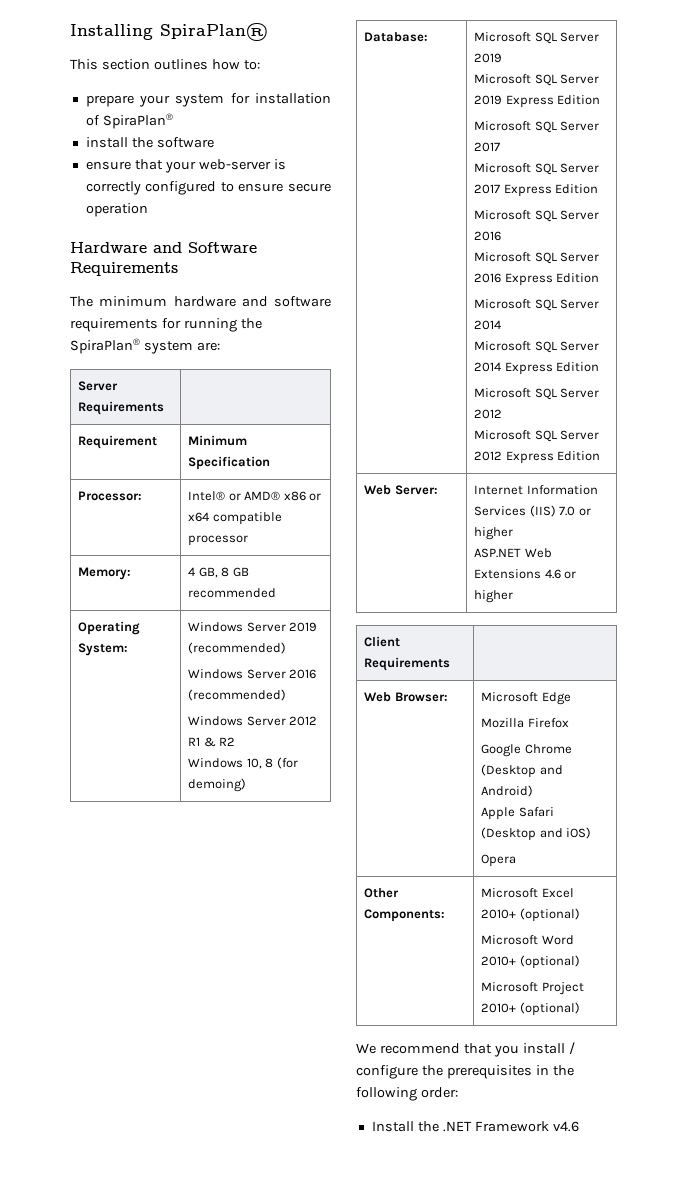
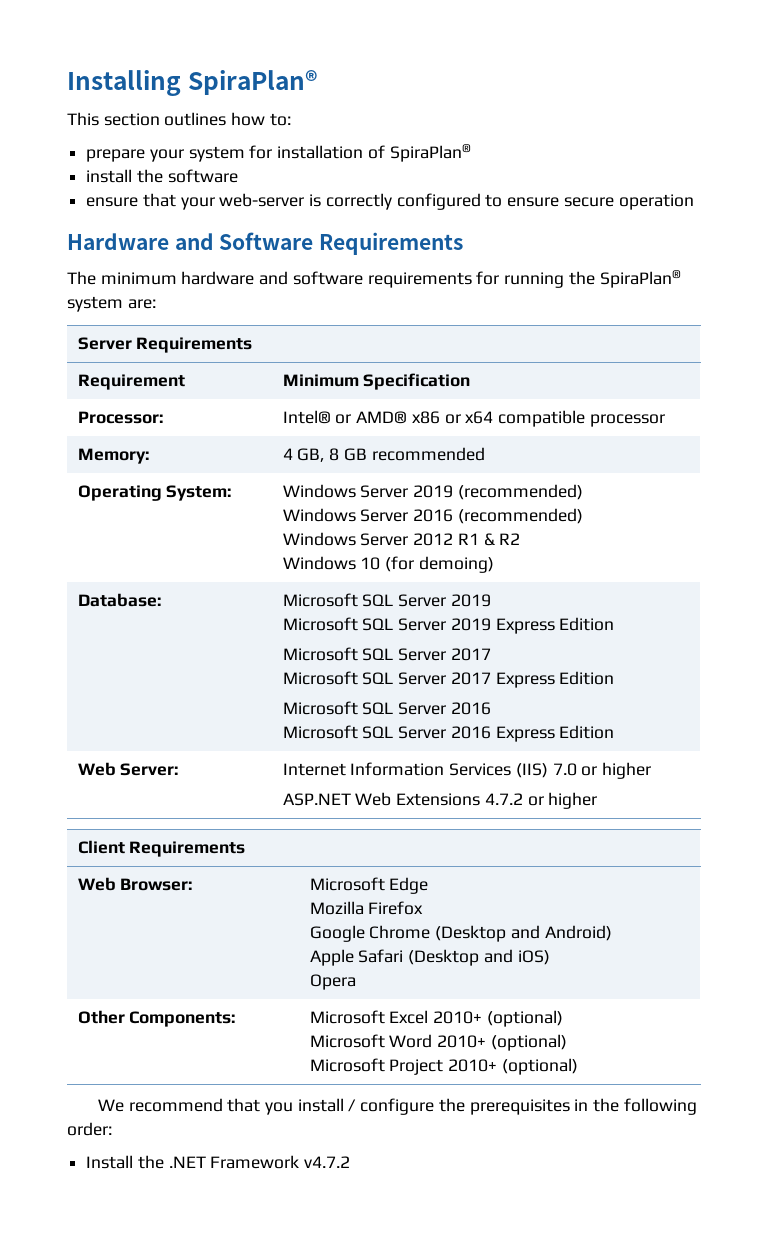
  Operating System: | Windows Server 2019 (recommended)
  Windows Server 2016 (recommended)
  Windows Server 2012 R1 & R2
- Windows 10, 8 (for demoing)
+ Windows 10 (for demoing)
  Microsoft SQL Server 2016 Express Edition
- Microsoft SQL Server 2014
- Microsoft SQL Server 2014 Express Edition
- Microsoft SQL Server 2012
- Microsoft SQL Server 2012 Express Edition
  Web Server: | Internet Information Services (IIS) 7.0 or higher
- ASP.NET Web Extensions 4.6 or higher
+ ASP.NET Web Extensions 4.7.2 or higher
- Install the .NET Framework v4.6
+ Install the .NET Framework v4.7.2

